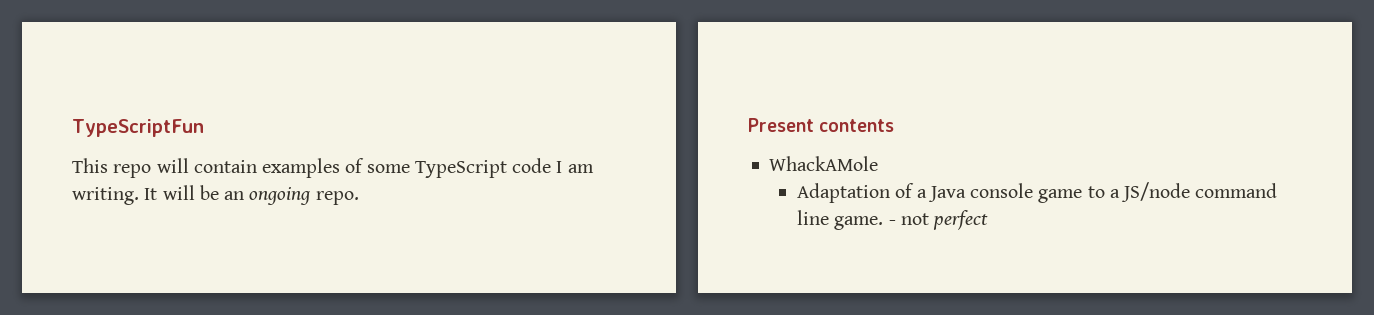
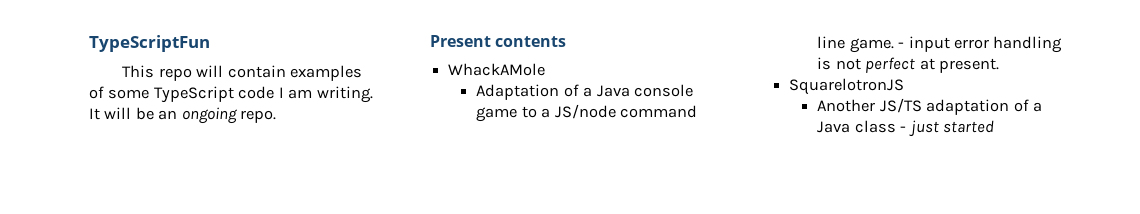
- - not perfect
+ - input error handling is not perfect at present.
+ SquarelotronJS
+ Another JS/TS adaptation of a Java class - just started

